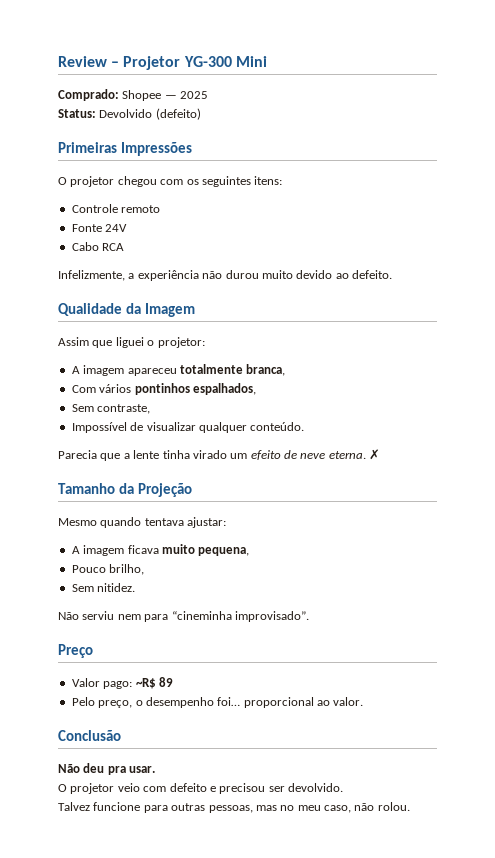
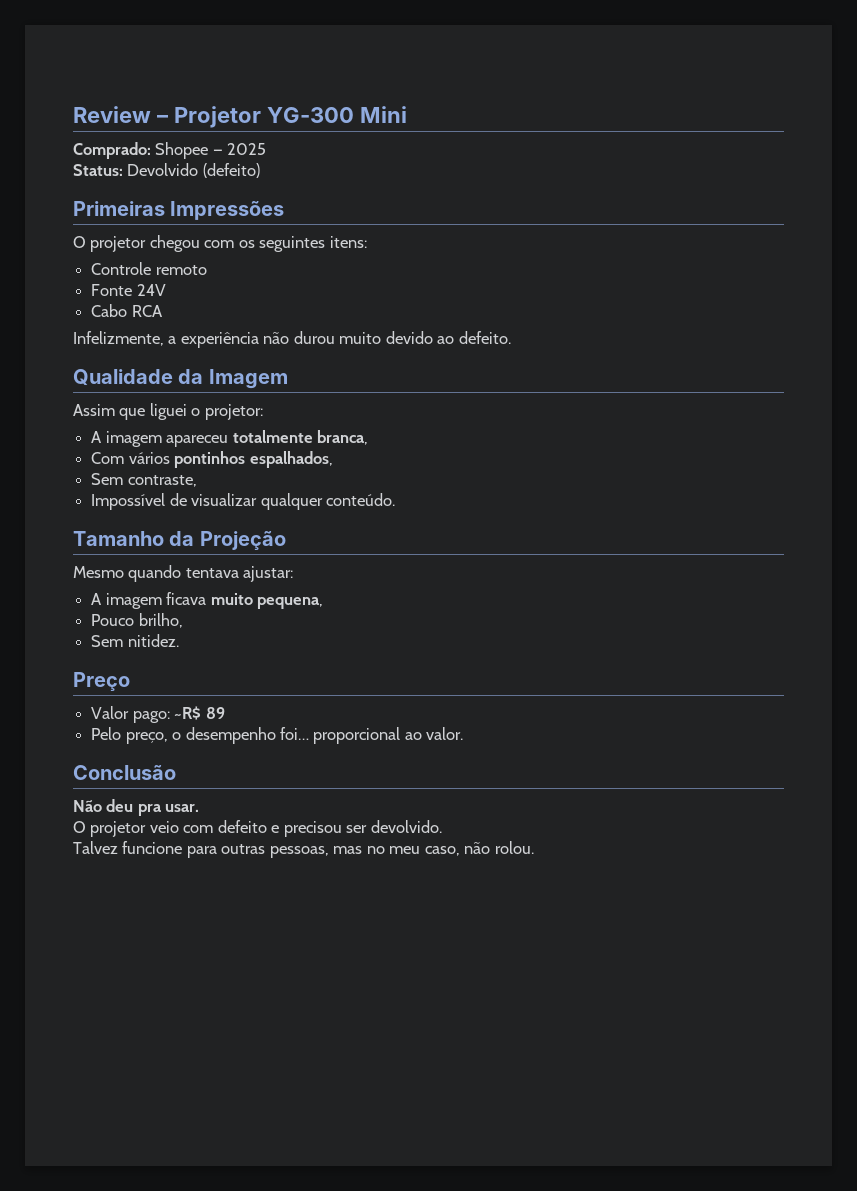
- Parecia que a lente tinha virado um efeito de neve eterna. ✗
- Não serviu nem para “cineminha improvisado”.

